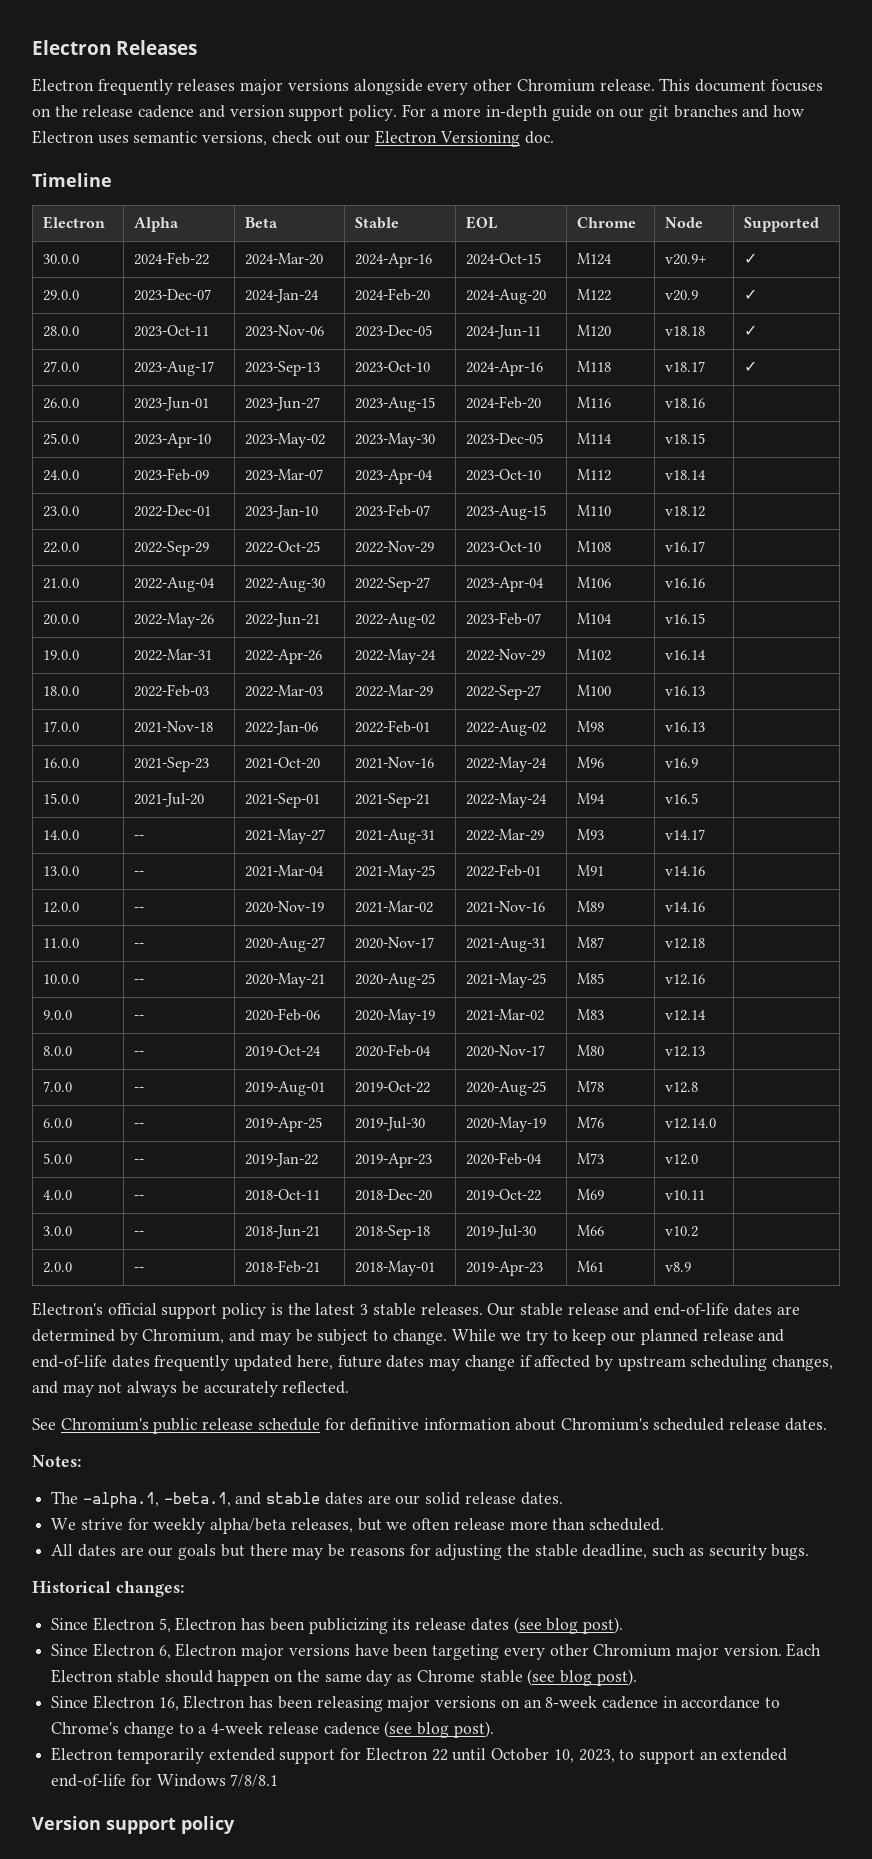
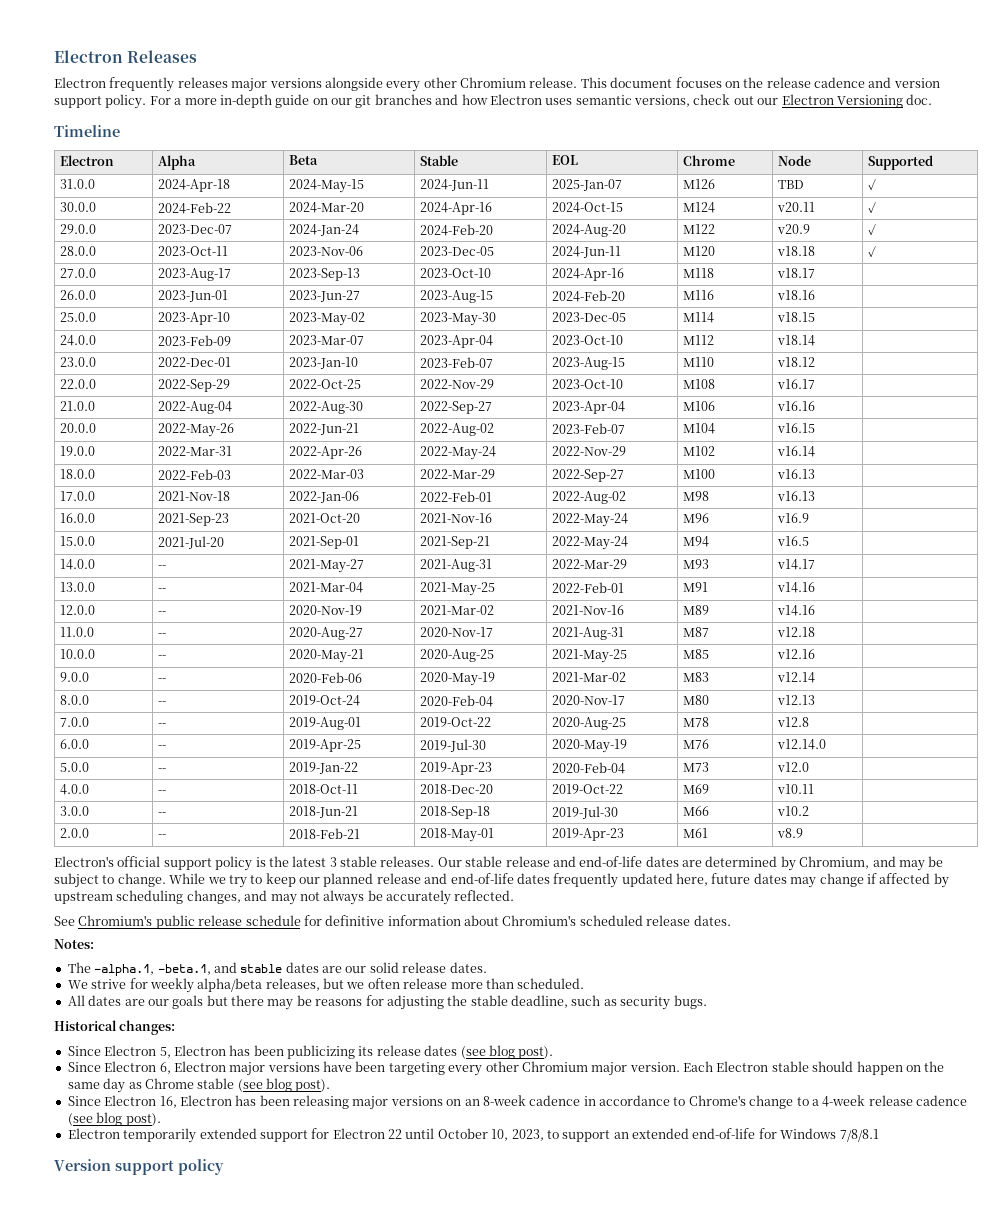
+ 31.0.0 | 2024-Apr-18 | 2024-May-15 | 2024-Jun-11 | 2025-Jan-07 | M126 | TBD | ✓
- 30.0.0 | 2024-Feb-22 | 2024-Mar-20 | 2024-Apr-16 | 2024-Oct-15 | M124 | v20.9+ | ✓
+ 30.0.0 | 2024-Feb-22 | 2024-Mar-20 | 2024-Apr-16 | 2024-Oct-15 | M124 | v20.11 | ✓
- 27.0.0 | 2023-Aug-17 | 2023-Sep-13 | 2023-Oct-10 | 2024-Apr-16 | M118 | v18.17 | ✓
+ 27.0.0 | 2023-Aug-17 | 2023-Sep-13 | 2023-Oct-10 | 2024-Apr-16 | M118 | v18.17 |

